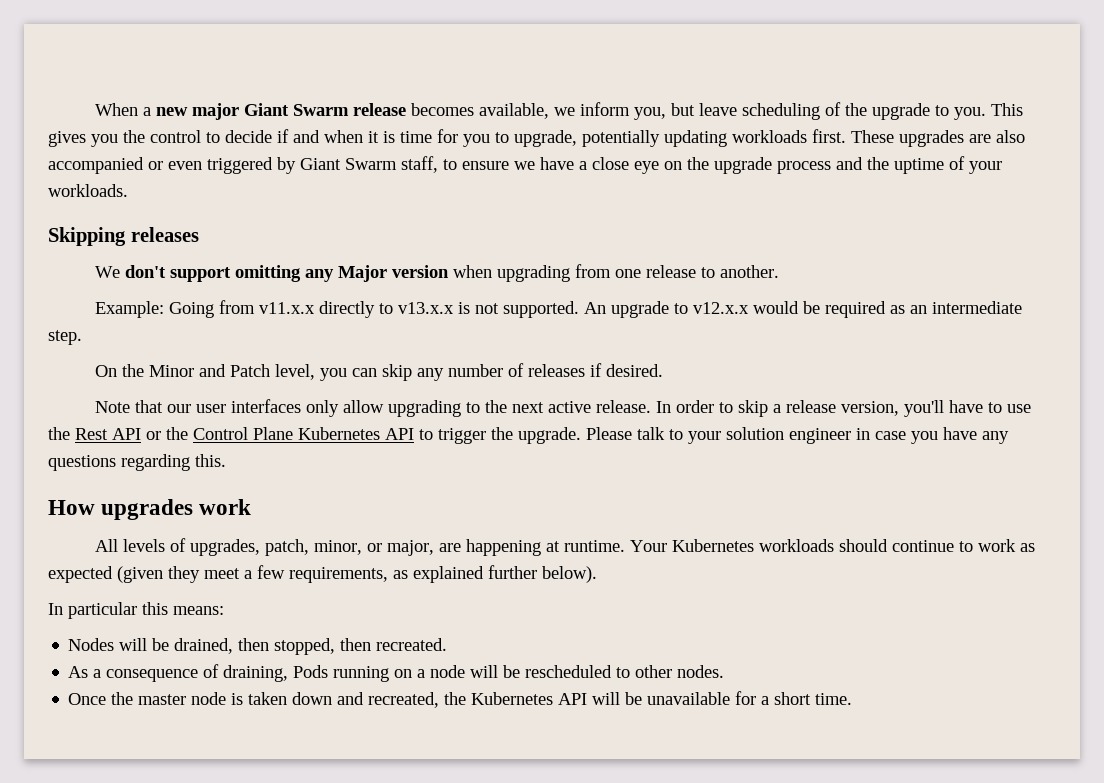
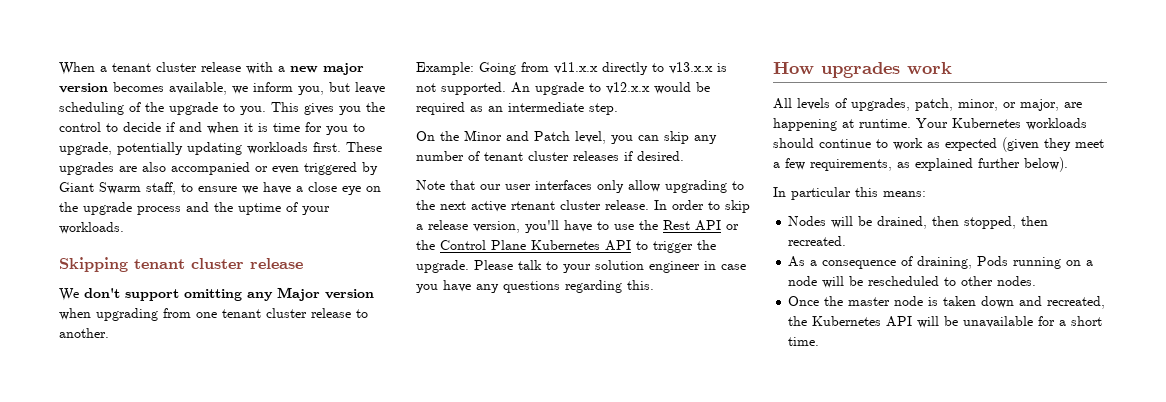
- When a new major Giant Swarm release becomes available, we inform you, but leave scheduling of the upgrade to you.
+ When a tenant cluster release with a new major version becomes available, we inform you, but leave scheduling of the upgrade to you.
- Skipping releases
+ Skipping tenant cluster release
- We don't support omitting any Major version when upgrading from one release to another.
+ We don't support omitting any Major version when upgrading from one tenant cluster release to another.
- On the Minor and Patch level, you can skip any number of releases if desired.
+ On the Minor and Patch level, you can skip any number of tenant cluster releases if desired.
- Note that our user interfaces only allow upgrading to the next active release.
+ Note that our user interfaces only allow upgrading to the next active rtenant cluster release.

